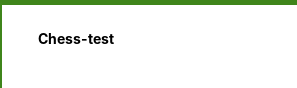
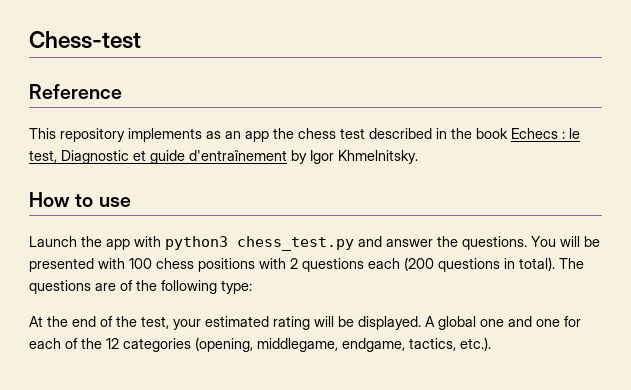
+ Reference
+ This repository implements as an app the chess test described in the book Echecs : le test, Diagnostic et guide d'entraînement by Igor Khmelnitsky.
+ How to use
+ Launch the app with python3 chess_test.py and answer the questions. You will be presented with 100 chess positions with 2 questions each (200 questions in total). The questions are of the following type:
+ At the end of the test, your estimated rating will be displayed. A global one and one for each of the 12 categories (opening, middlegame, endgame, tactics, etc.).

